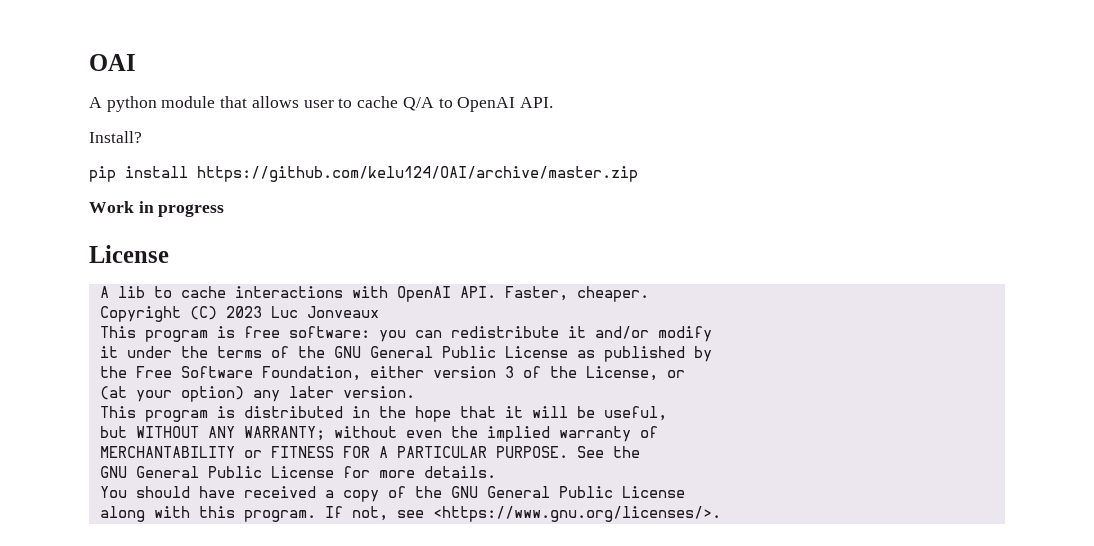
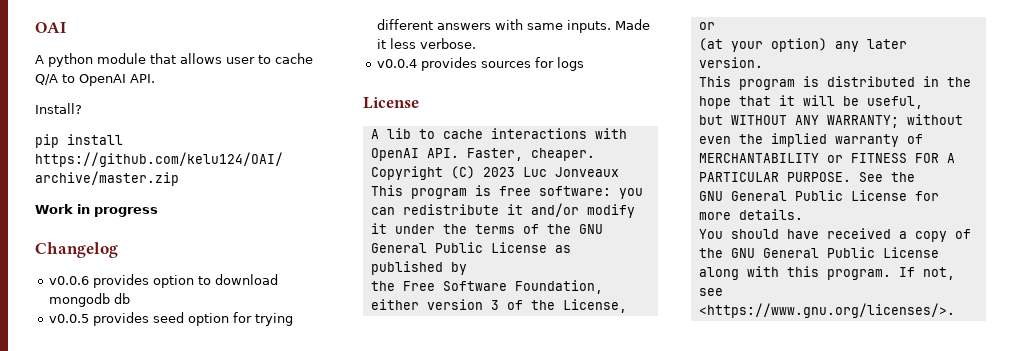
+ Changelog
+ v0.0.6 provides option to download mongodb db
+ v0.0.5 provides seed option for trying different answers with same inputs. Made it less verbose.
+ v0.0.4 provides sources for logs

